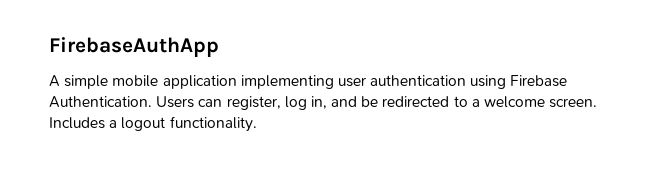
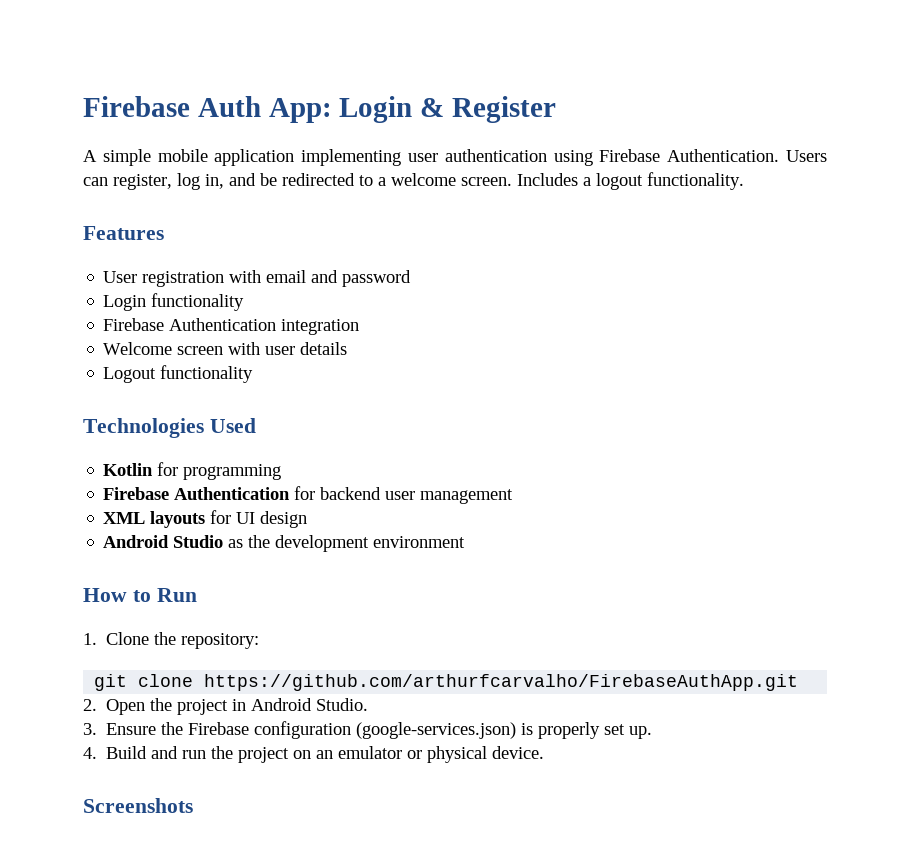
- FirebaseAuthApp
+ Firebase Auth App: Login & Register
+ Features
+ User registration with email and password
+ Login functionality
+ Firebase Authentication integration
+ Welcome screen with user details
+ Logout functionality
+ Technologies Used
+ Kotlin for programming
+ Firebase Authentication for backend user management
+ XML layouts for UI design
+ Android Studio as the development environment
+ How to Run
+ 1. Clone the repository:
+ git clone https://github.com/arthurfcarvalho/FirebaseAuthApp.git
+ 2. Open the project in Android Studio.
+ 3. Ensure the Firebase configuration (google-services.json) is properly set up.
+ 4. Build and run the project on an emulator or physical device.
+ Screenshots

